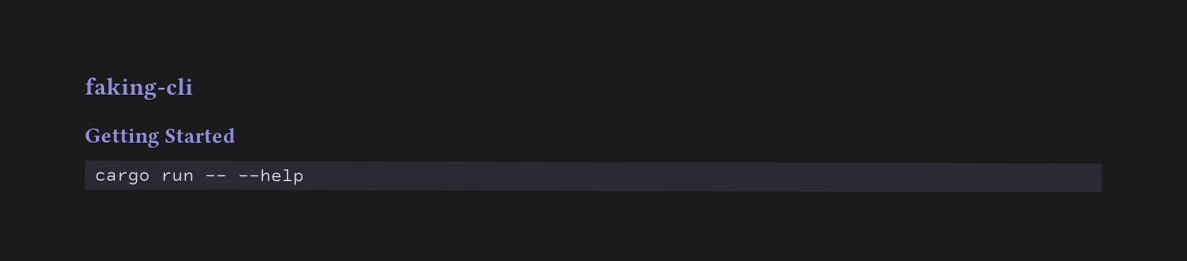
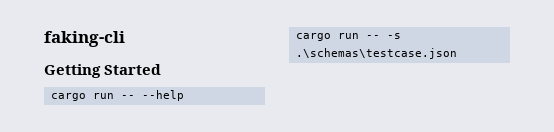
+ cargo run -- -s .\schemas\testcase.json

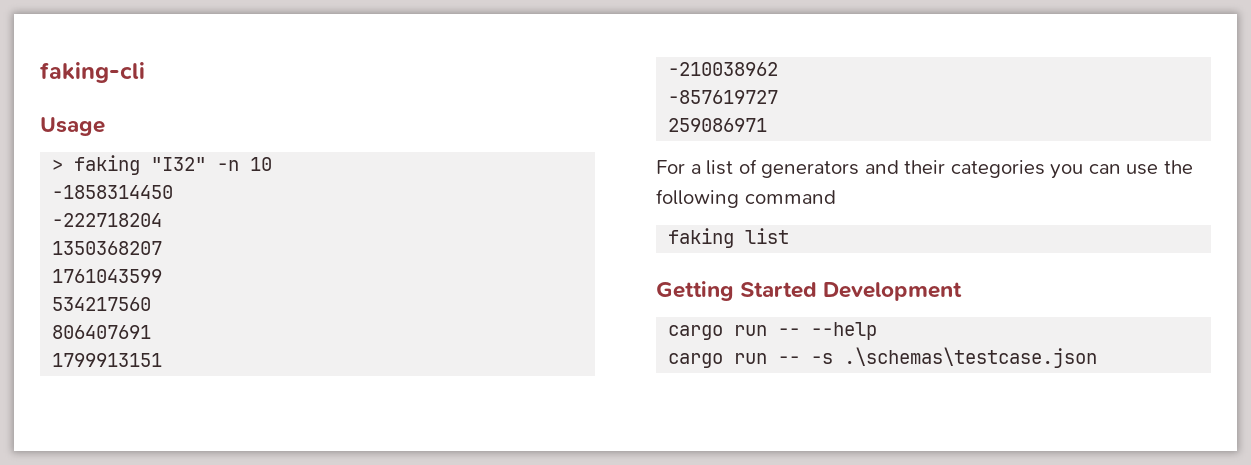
+ Usage
+ > faking "I32" -n 10
+ -1858314450
+ -222718204
+ 1350368207
+ 1761043599
+ 534217560
+ 806407691
+ 1799913151
+ -210038962
+ -857619727
+ 259086971
+ For a list of generators and their categories you can use the following command
+ faking list
- Getting Started
+ Getting Started Development

